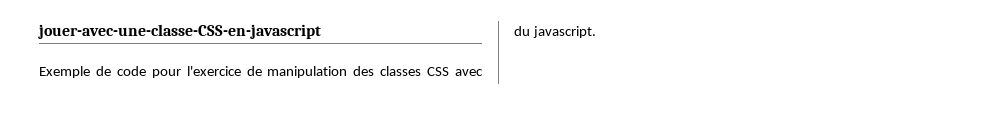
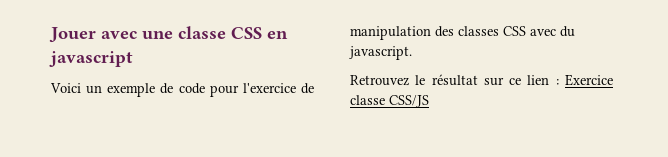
- jouer-avec-une-classe-CSS-en-javascript
- Exemple de code pour l'exercice de manipulation des classes CSS avec du javascript.
+ Jouer avec une classe CSS en javascript
+ Voici un exemple de code pour l'exercice de manipulation des classes CSS avec du javascript.
+ Retrouvez le résultat sur ce lien : Exercice classe CSS/JS

